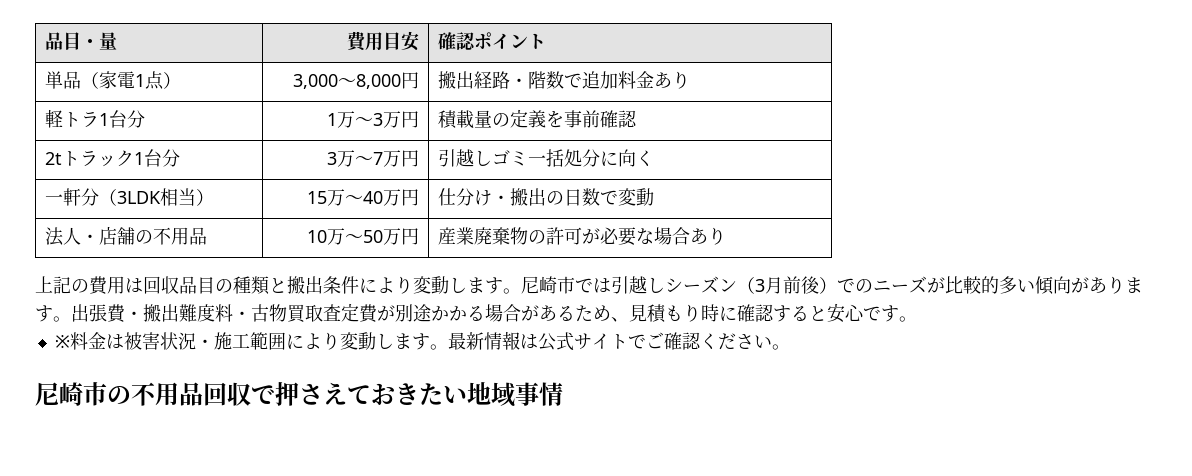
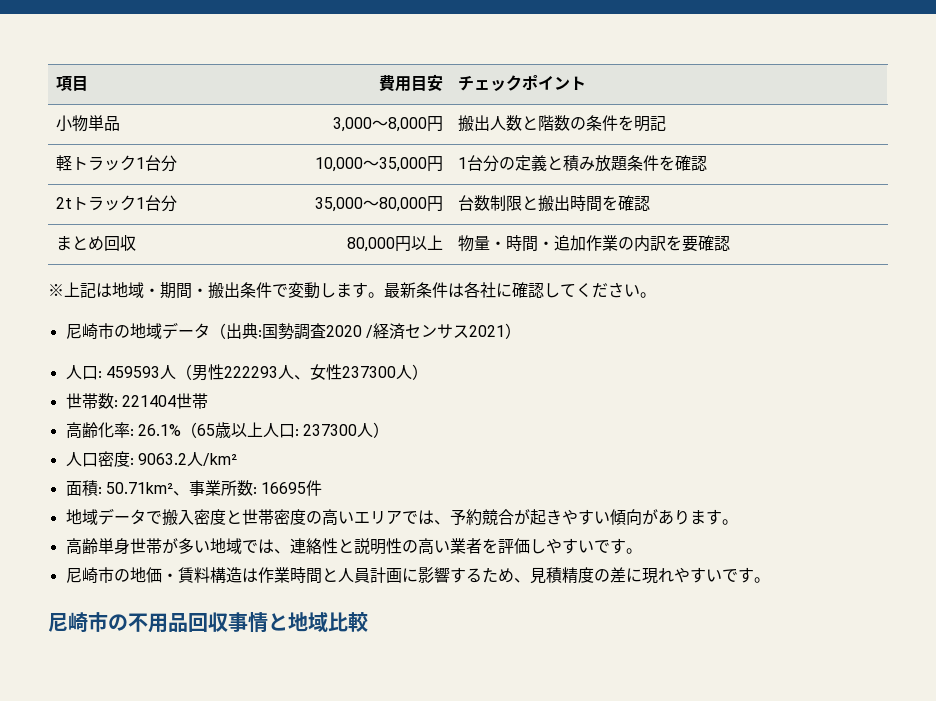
- 品目・量 | 費用目安 | 確認ポイント
+ 項目 | 費用目安 | チェックポイント
- 単品（家電1点） | 3,000〜8,000円 | 搬出経路・階数で追加料金あり
+ 小物単品 | 3,000〜8,000円 | 搬出人数と階数の条件を明記
- 軽トラ1台分 | 1万〜3万円 | 積載量の定義を事前確認
+ 軽トラック1台分 | 10,000〜35,000円 | 1台分の定義と積み放題条件を確認
- 2tトラック1台分 | 3万〜7万円 | 引越しゴミ一括処分に向く
- 一軒分（3LDK相当） | 15万〜40万円 | 仕分け・搬出の日数で変動
- 法人・店舗の不用品 | 10万〜50万円 | 産業廃棄物の許可が必要な場合あり
- 上記の費用は回収品目の種類と搬出条件により変動します。尼崎市では引越しシーズン（3月前後）でのニーズが比較的多い傾向があります。出張費・搬出難度料・古物買取査定費が別途かかる場合があるため、見積もり時に確認すると安心です。
- ※料金は被害状況・施工範囲により変動します。最新情報は公式サイトでご確認ください。
+ 2tトラック1台分 | 35,000〜80,000円 | 台数制限と搬出時間を確認
+ まとめ回収 | 80,000円以上 | 物量・時間・追加作業の内訳を要確認
+ ※上記は地域・期間・搬出条件で変動します。最新条件は各社に確認してください。
+ 尼崎市の地域データ（出典:国勢調査2020 /経済センサス2021）
+ 人口: 459593人（男性222293人、女性237300人）
+ 世帯数: 221404世帯
+ 高齢化率: 26.1%（65歳以上人口: 237300人）
+ 人口密度: 9063.2人/km²
+ 面積: 50.71km²、事業所数: 16695件
+ 地域データで搬入密度と世帯密度の高いエリアでは、予約競合が起きやすい傾向があります。
+ 高齢単身世帯が多い地域では、連絡性と説明性の高い業者を評価しやすいです。
+ 尼崎市の地価・賃料構造は作業時間と人員計画に影響するため、見積精度の差に現れやすいです。
- 尼崎市の不用品回収で押さえておきたい地域事情
+ 尼崎市の不用品回収事情と地域比較

